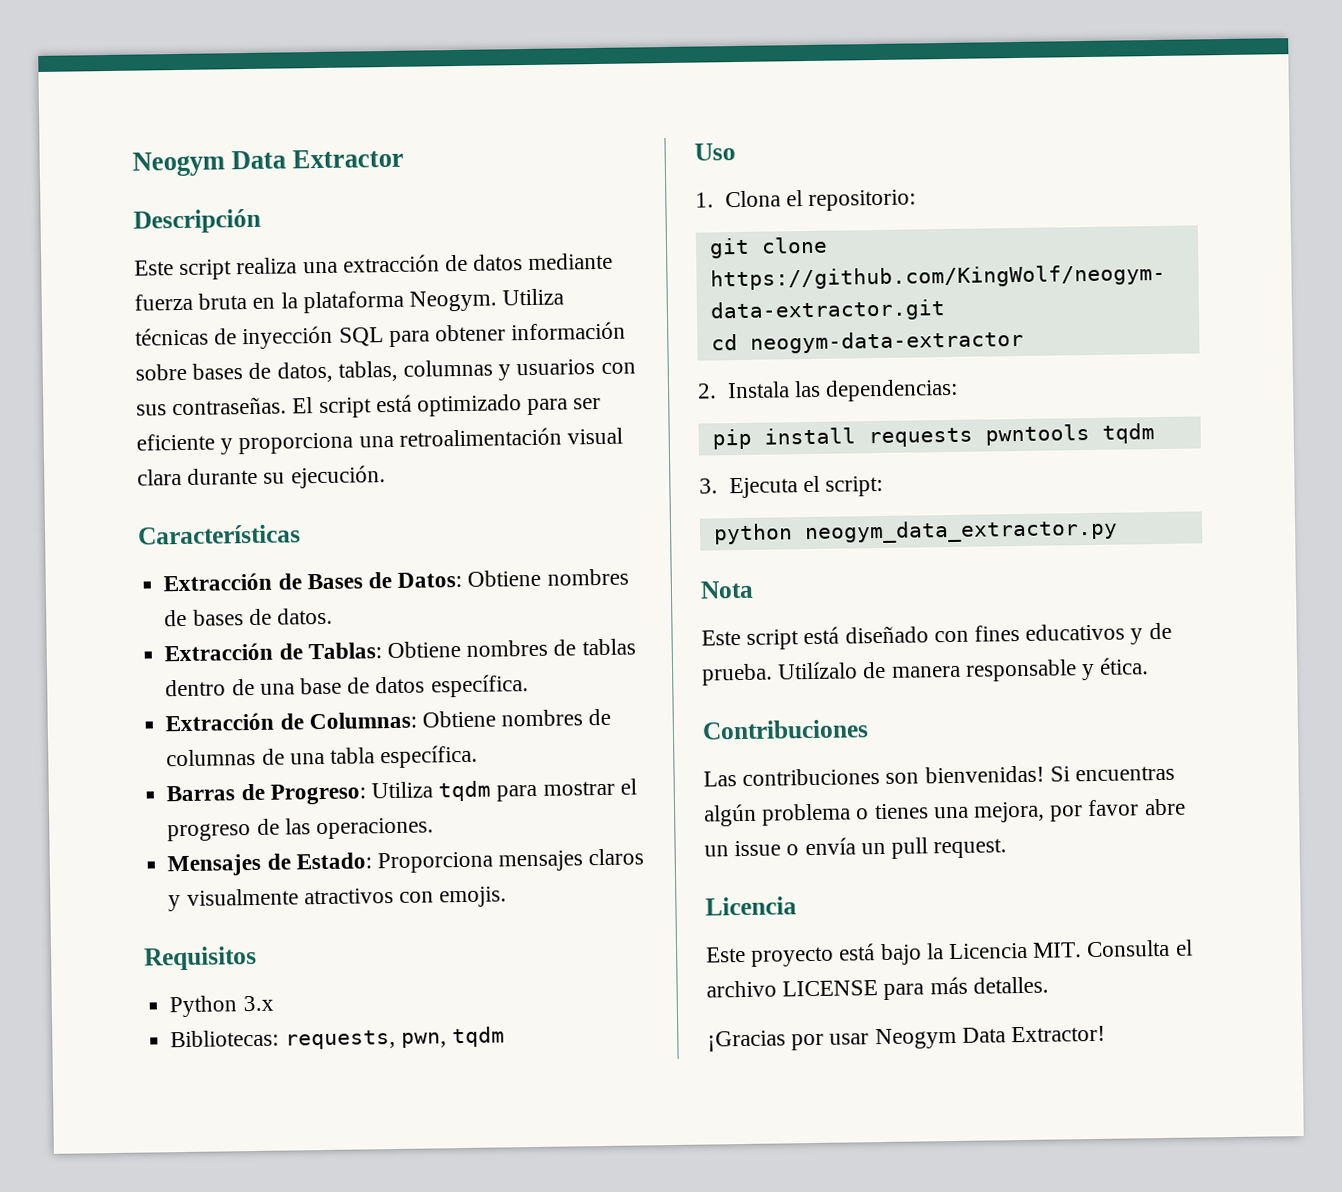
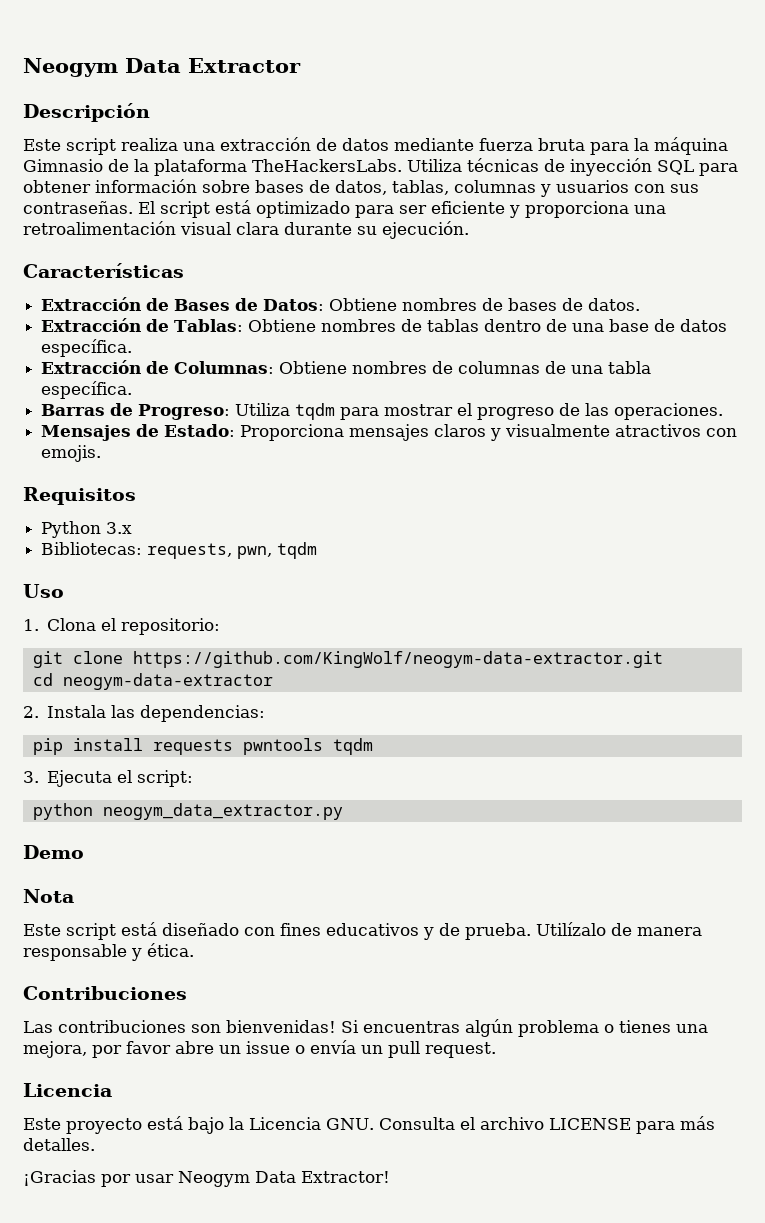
- Este script realiza una extracción de datos mediante fuerza bruta en la plataforma Neogym.
+ Este script realiza una extracción de datos mediante fuerza bruta para la máquina Gimnasio de la plataforma TheHackersLabs.
+ Demo
- Este proyecto está bajo la Licencia MIT. Consulta el archivo LICENSE para más detalles.
+ Este proyecto está bajo la Licencia GNU. Consulta el archivo LICENSE para más detalles.

